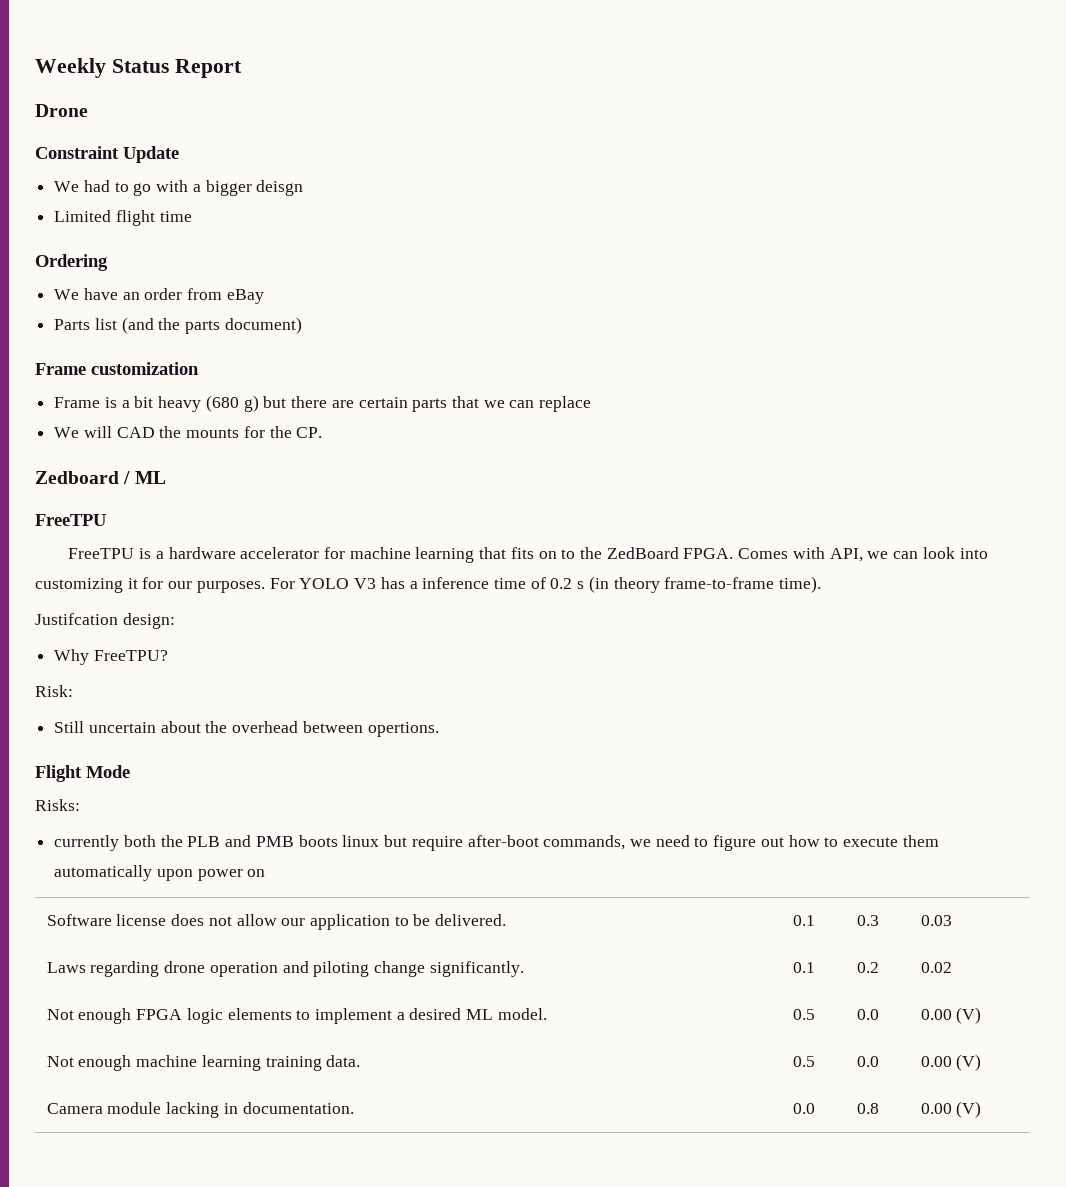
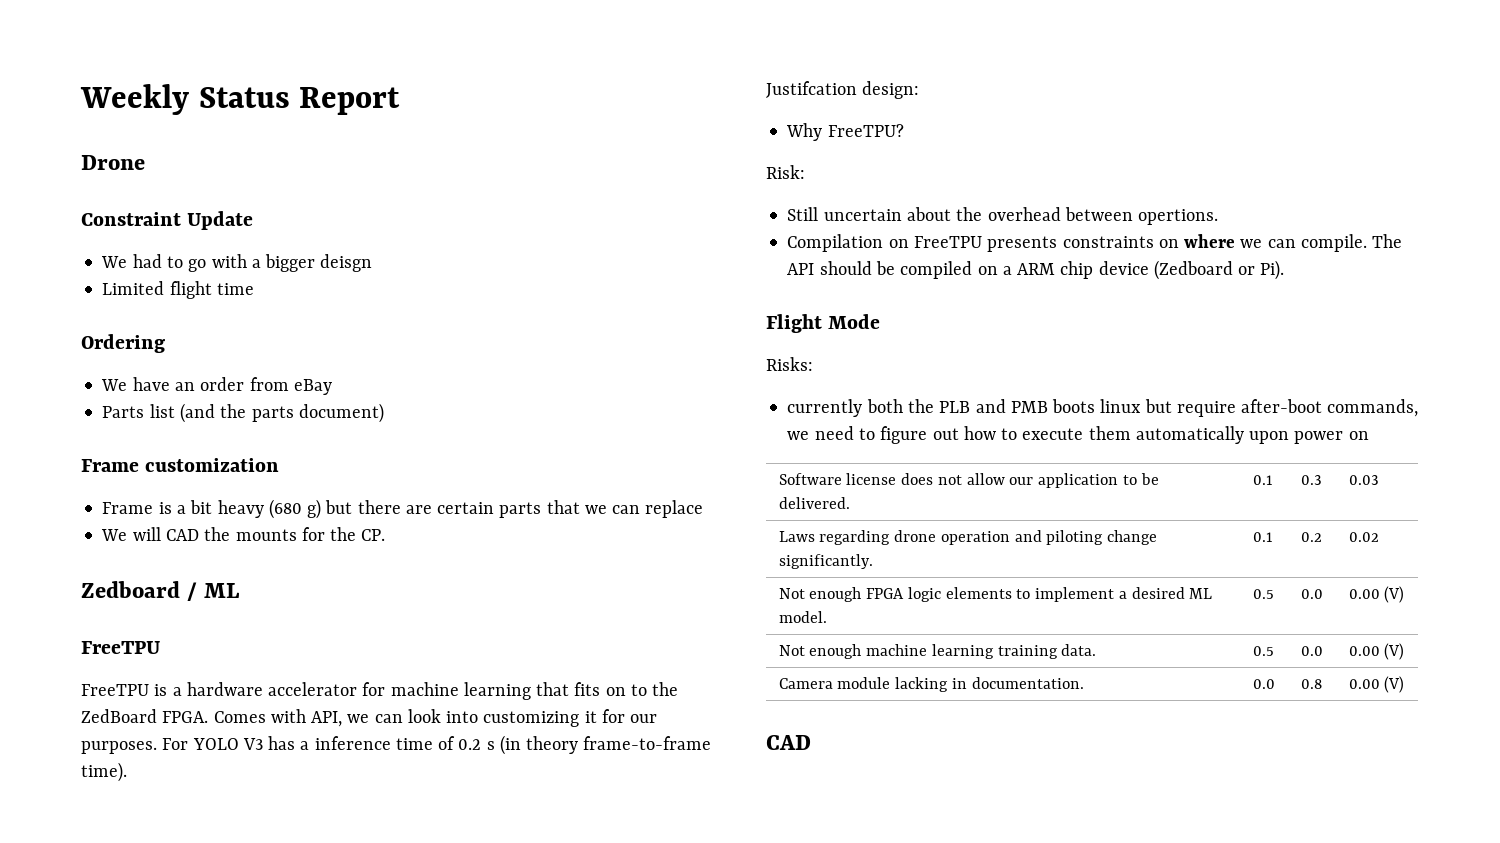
+ Compilation on FreeTPU presents constraints on where we can compile. The API should be compiled on a ARM chip device (Zedboard or Pi).
  Camera module lacking in documentation. | 0.0 | 0.8 | 0.00 (V)
+ CAD

